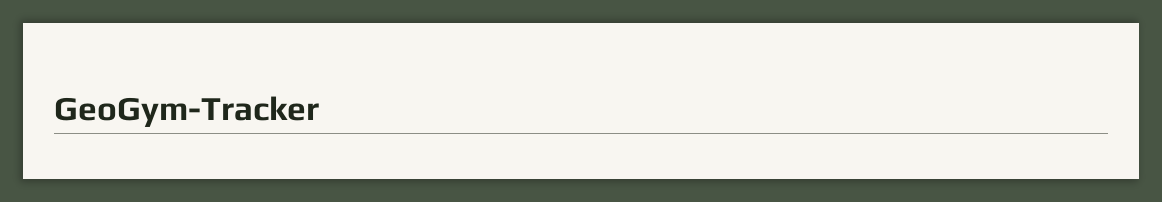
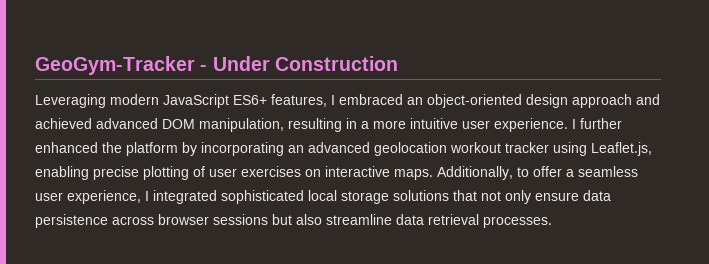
- GeoGym-Tracker
+ GeoGym-Tracker - Under Construction
+ Leveraging modern JavaScript ES6+ features, I embraced an object-oriented design approach and achieved advanced DOM manipulation, resulting in a more intuitive user experience. I further enhanced the platform by incorporating an advanced geolocation workout tracker using Leaflet.js, enabling precise plotting of user exercises on interactive maps. Additionally, to offer a seamless user experience, I integrated sophisticated local storage solutions that not only ensure data persistence across browser sessions but also streamline data retrieval processes.

